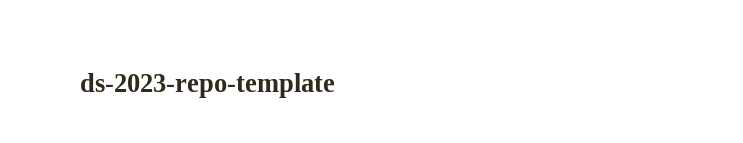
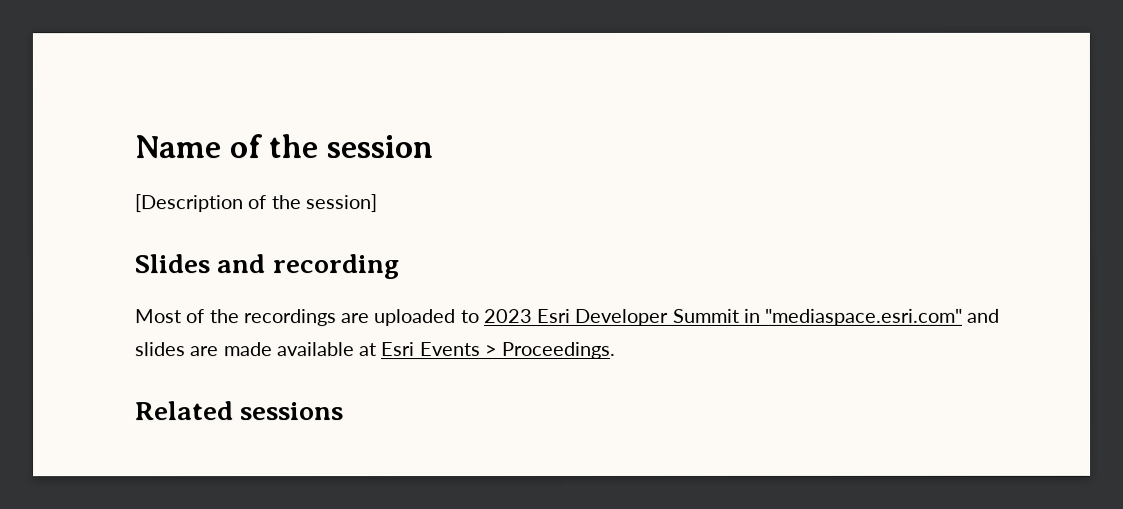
- ds-2023-repo-template
+ Name of the session
+ [Description of the session]
+ Slides and recording
+ Most of the recordings are uploaded to 2023 Esri Developer Summit in "mediaspace.esri.com" and slides are made available at Esri Events > Proceedings.
+ Related sessions

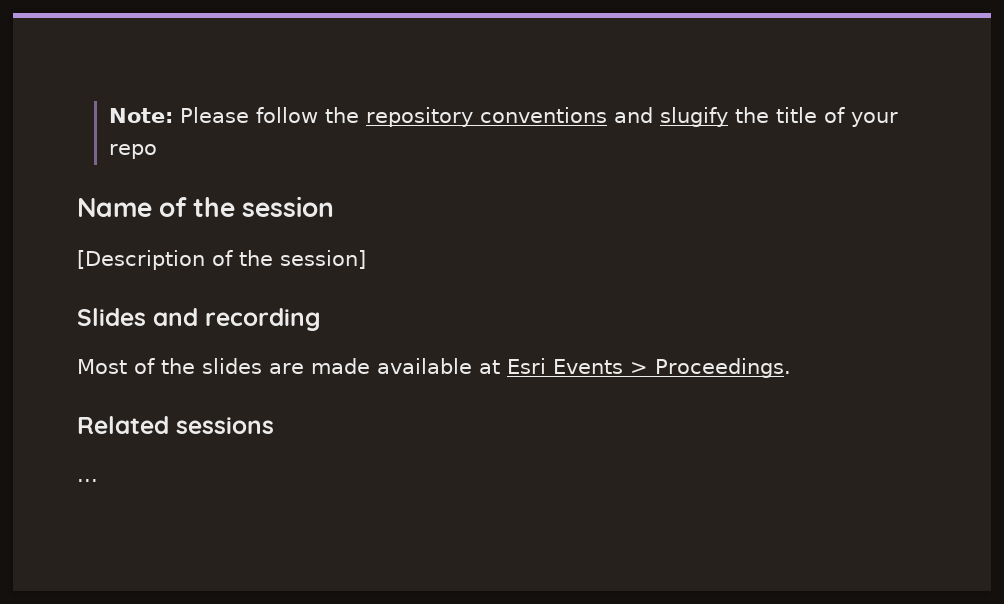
+ Note: Please follow the repository conventions and slugify the title of your repo
- Most of the recordings are uploaded to 2023 Esri Developer Summit in "mediaspace.esri.com" and slides are made available at Esri Events > Proceedings.
+ Most of the slides are made available at Esri Events > Proceedings.
+ ...

